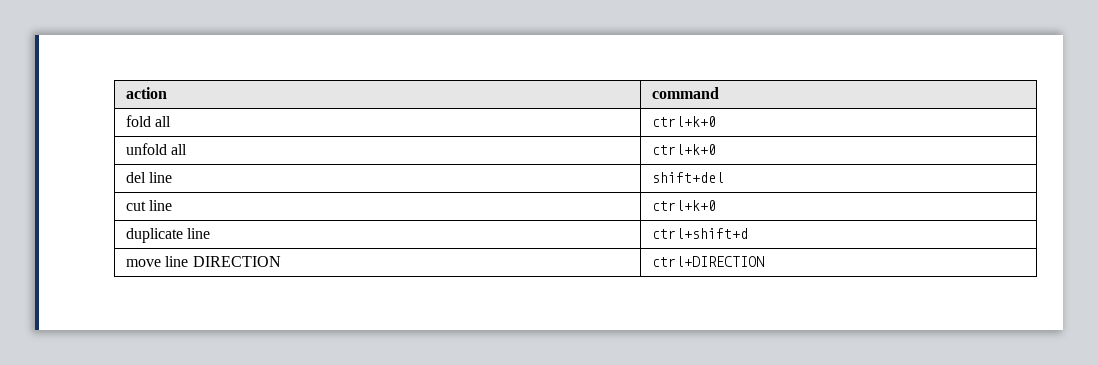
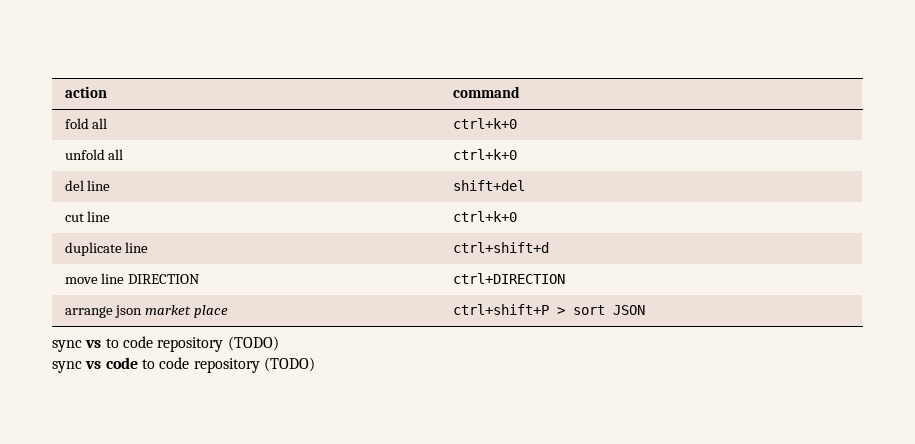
+ arrange json market place | ctrl+shift+P > sort JSON
+ sync vs to code repository (TODO)
+ sync vs code to code repository (TODO)

